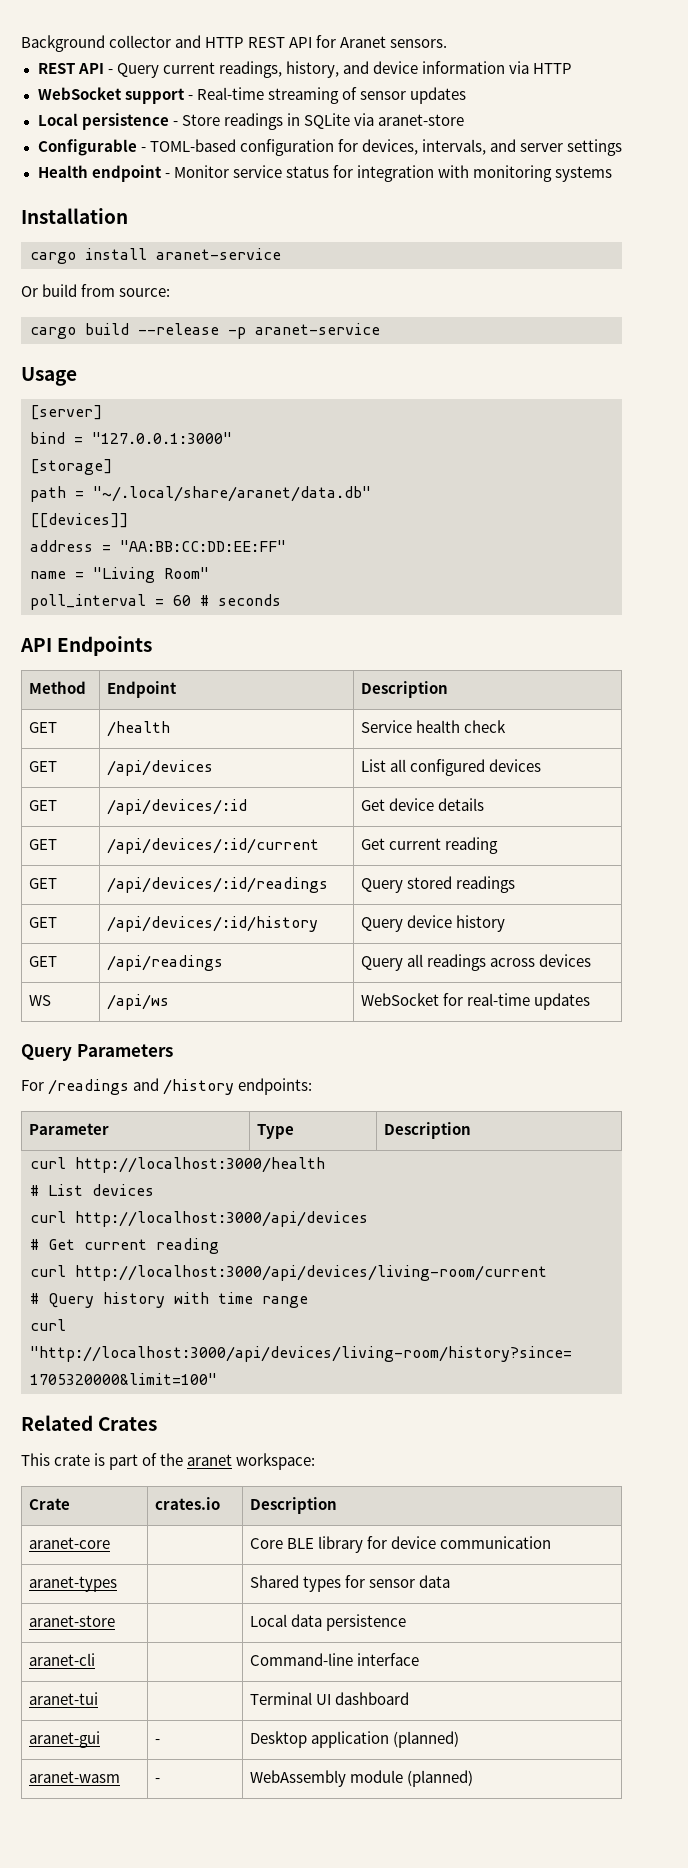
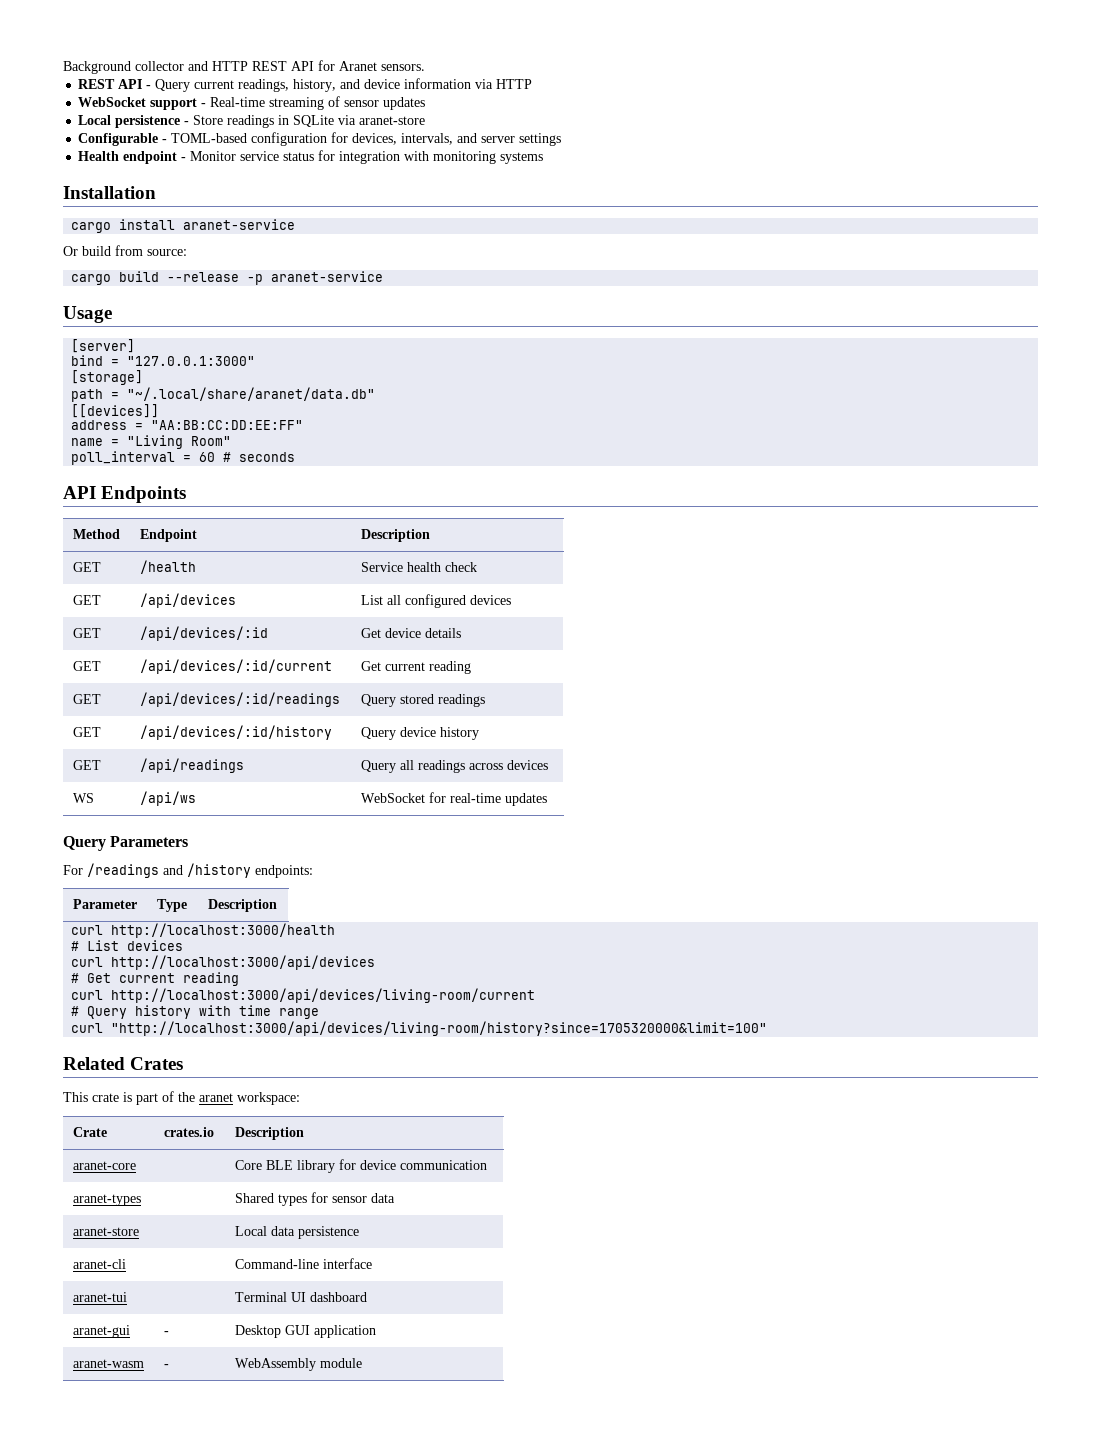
- aranet-gui | - | Desktop application (planned)
+ aranet-gui | - | Desktop GUI application
- aranet-wasm | - | WebAssembly module (planned)
+ aranet-wasm | - | WebAssembly module

